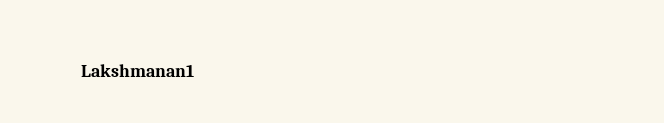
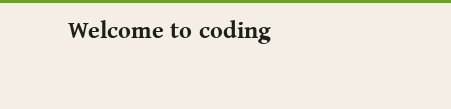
- Lakshmanan1
+ Welcome to coding

